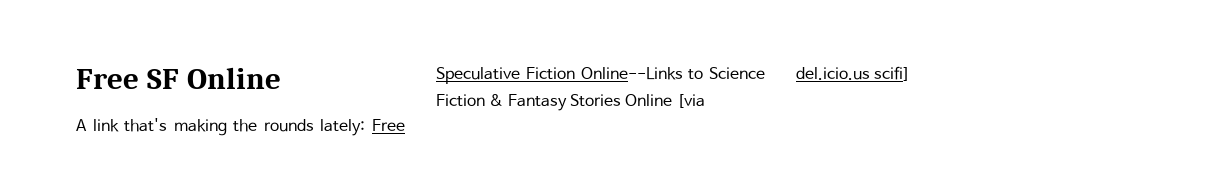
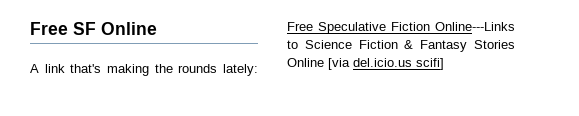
- A link that's making the rounds lately: Free Speculative Fiction Online--Links to Science Fiction & Fantasy Stories Online [via del.icio.us scifi]
+ A link that's making the rounds lately: Free Speculative Fiction Online---Links to Science Fiction & Fantasy Stories Online [via del.icio.us scifi]

